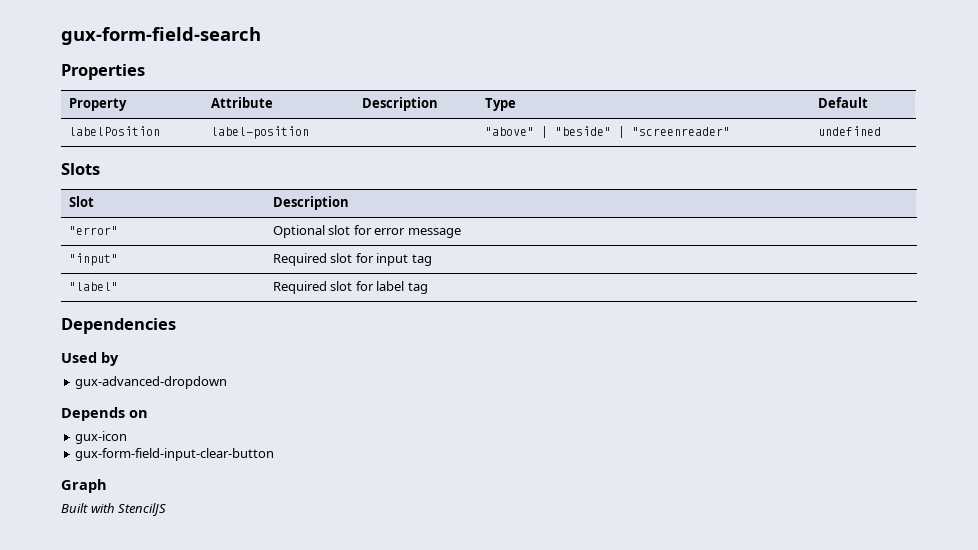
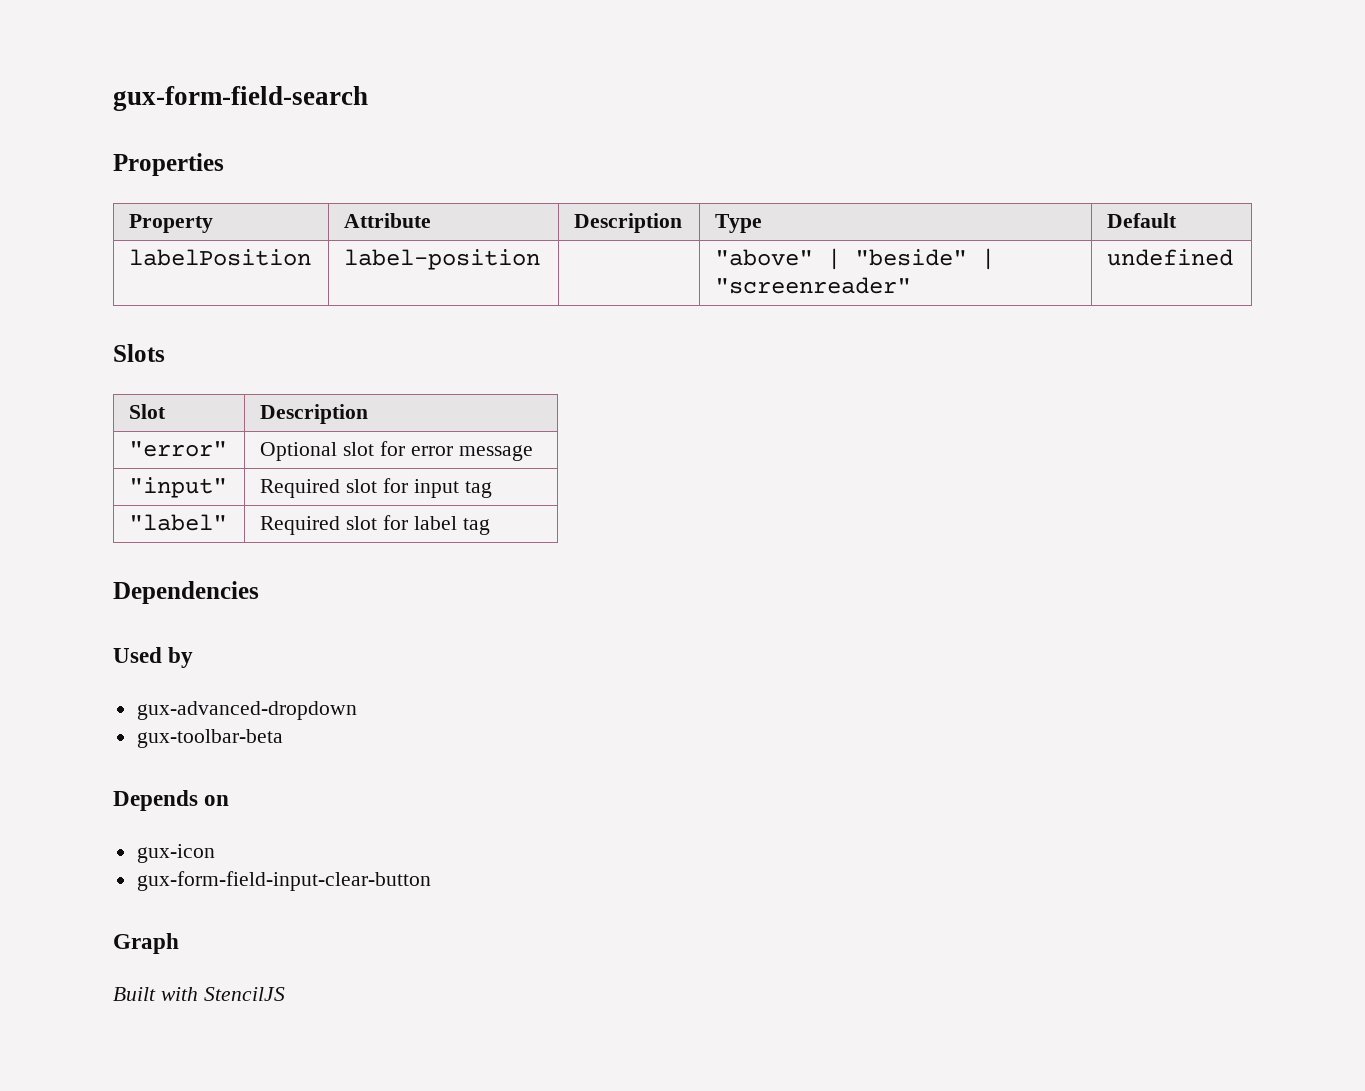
+ gux-toolbar-beta

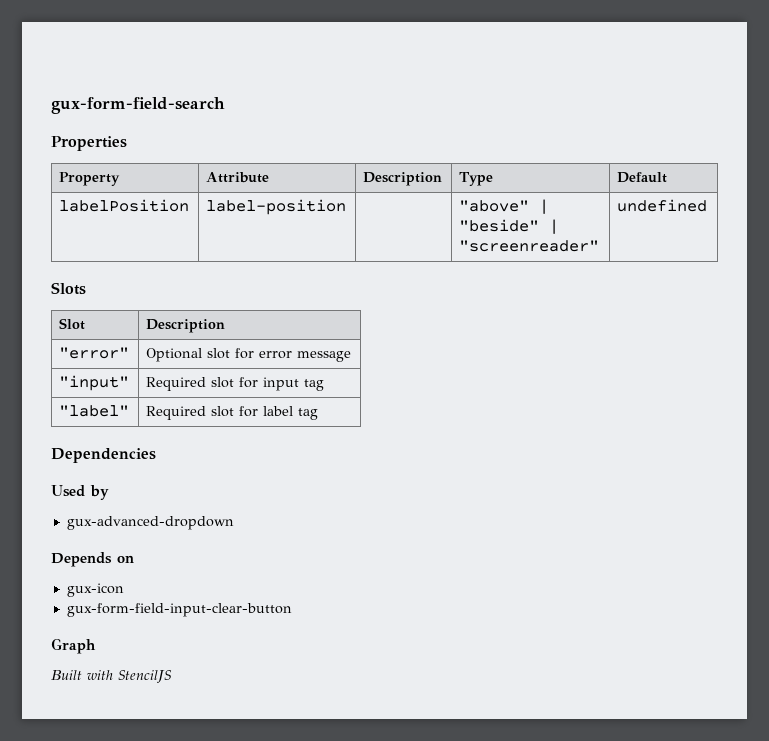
- gux-toolbar-beta

